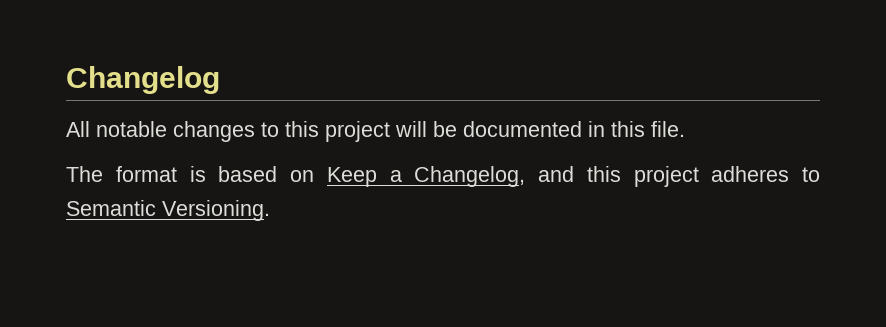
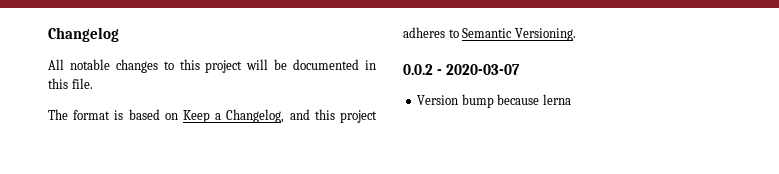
+ 0.0.2 - 2020-03-07
+ Version bump because lerna

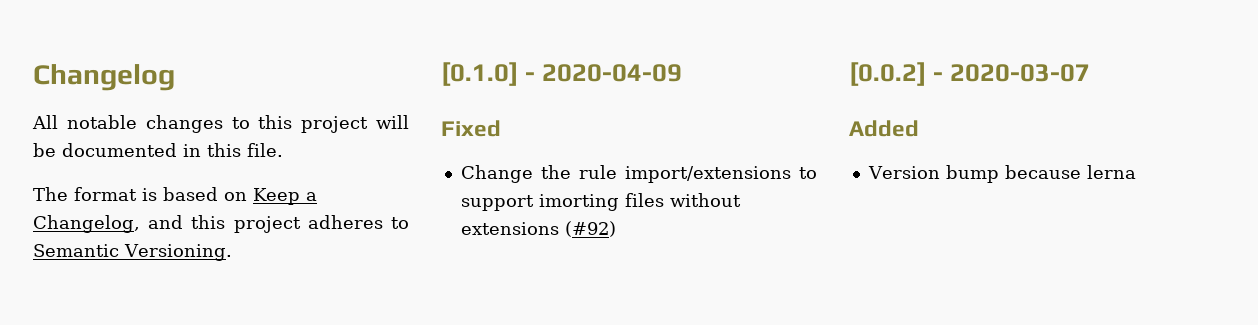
- 0.0.2 - 2020-03-07
+ [0.1.0] - 2020-04-09
+ Fixed
+ Change the rule import/extensions to support imorting files without extensions (#92)
+ [0.0.2] - 2020-03-07
+ Added

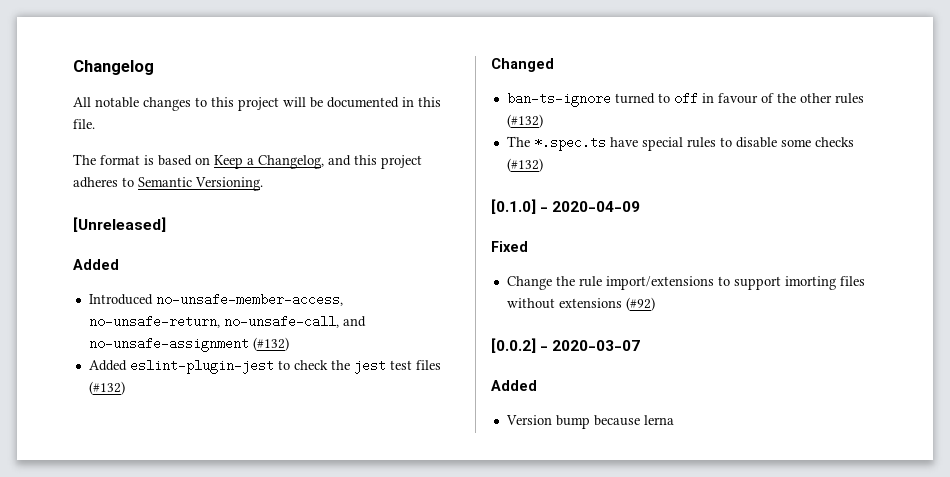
+ [Unreleased]
+ Added
+ Introduced no-unsafe-member-access, no-unsafe-return, no-unsafe-call, and no-unsafe-assignment (#132)
+ Added eslint-plugin-jest to check the jest test files (#132)
+ Changed
+ ban-ts-ignore turned to off in favour of the other rules (#132)
+ The *.spec.ts have special rules to disable some checks (#132)

